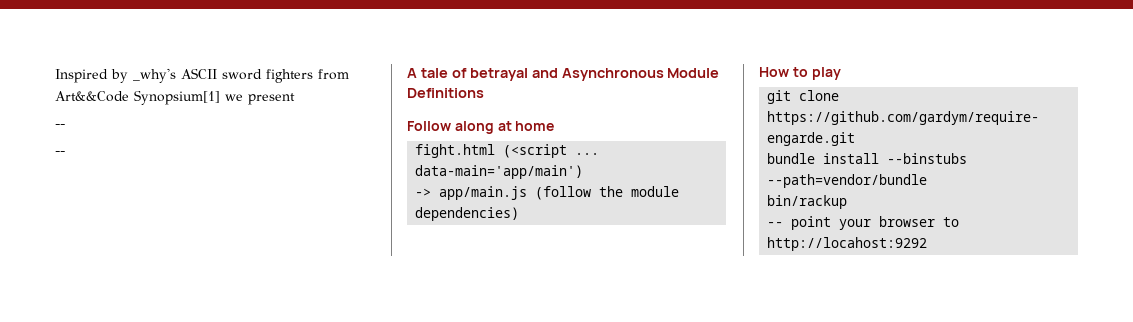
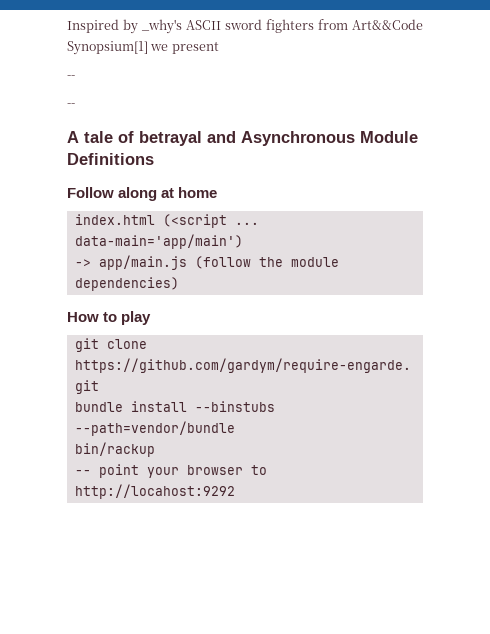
- fight.html (<script ... data-main='app/main')
+ index.html (<script ... data-main='app/main')

